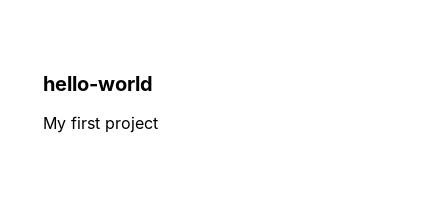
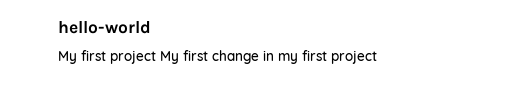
- My first project
+ My first project My first change in my first project

